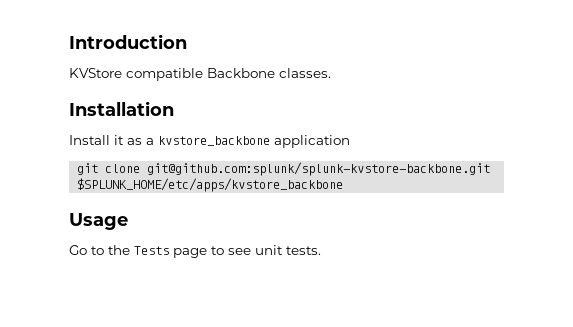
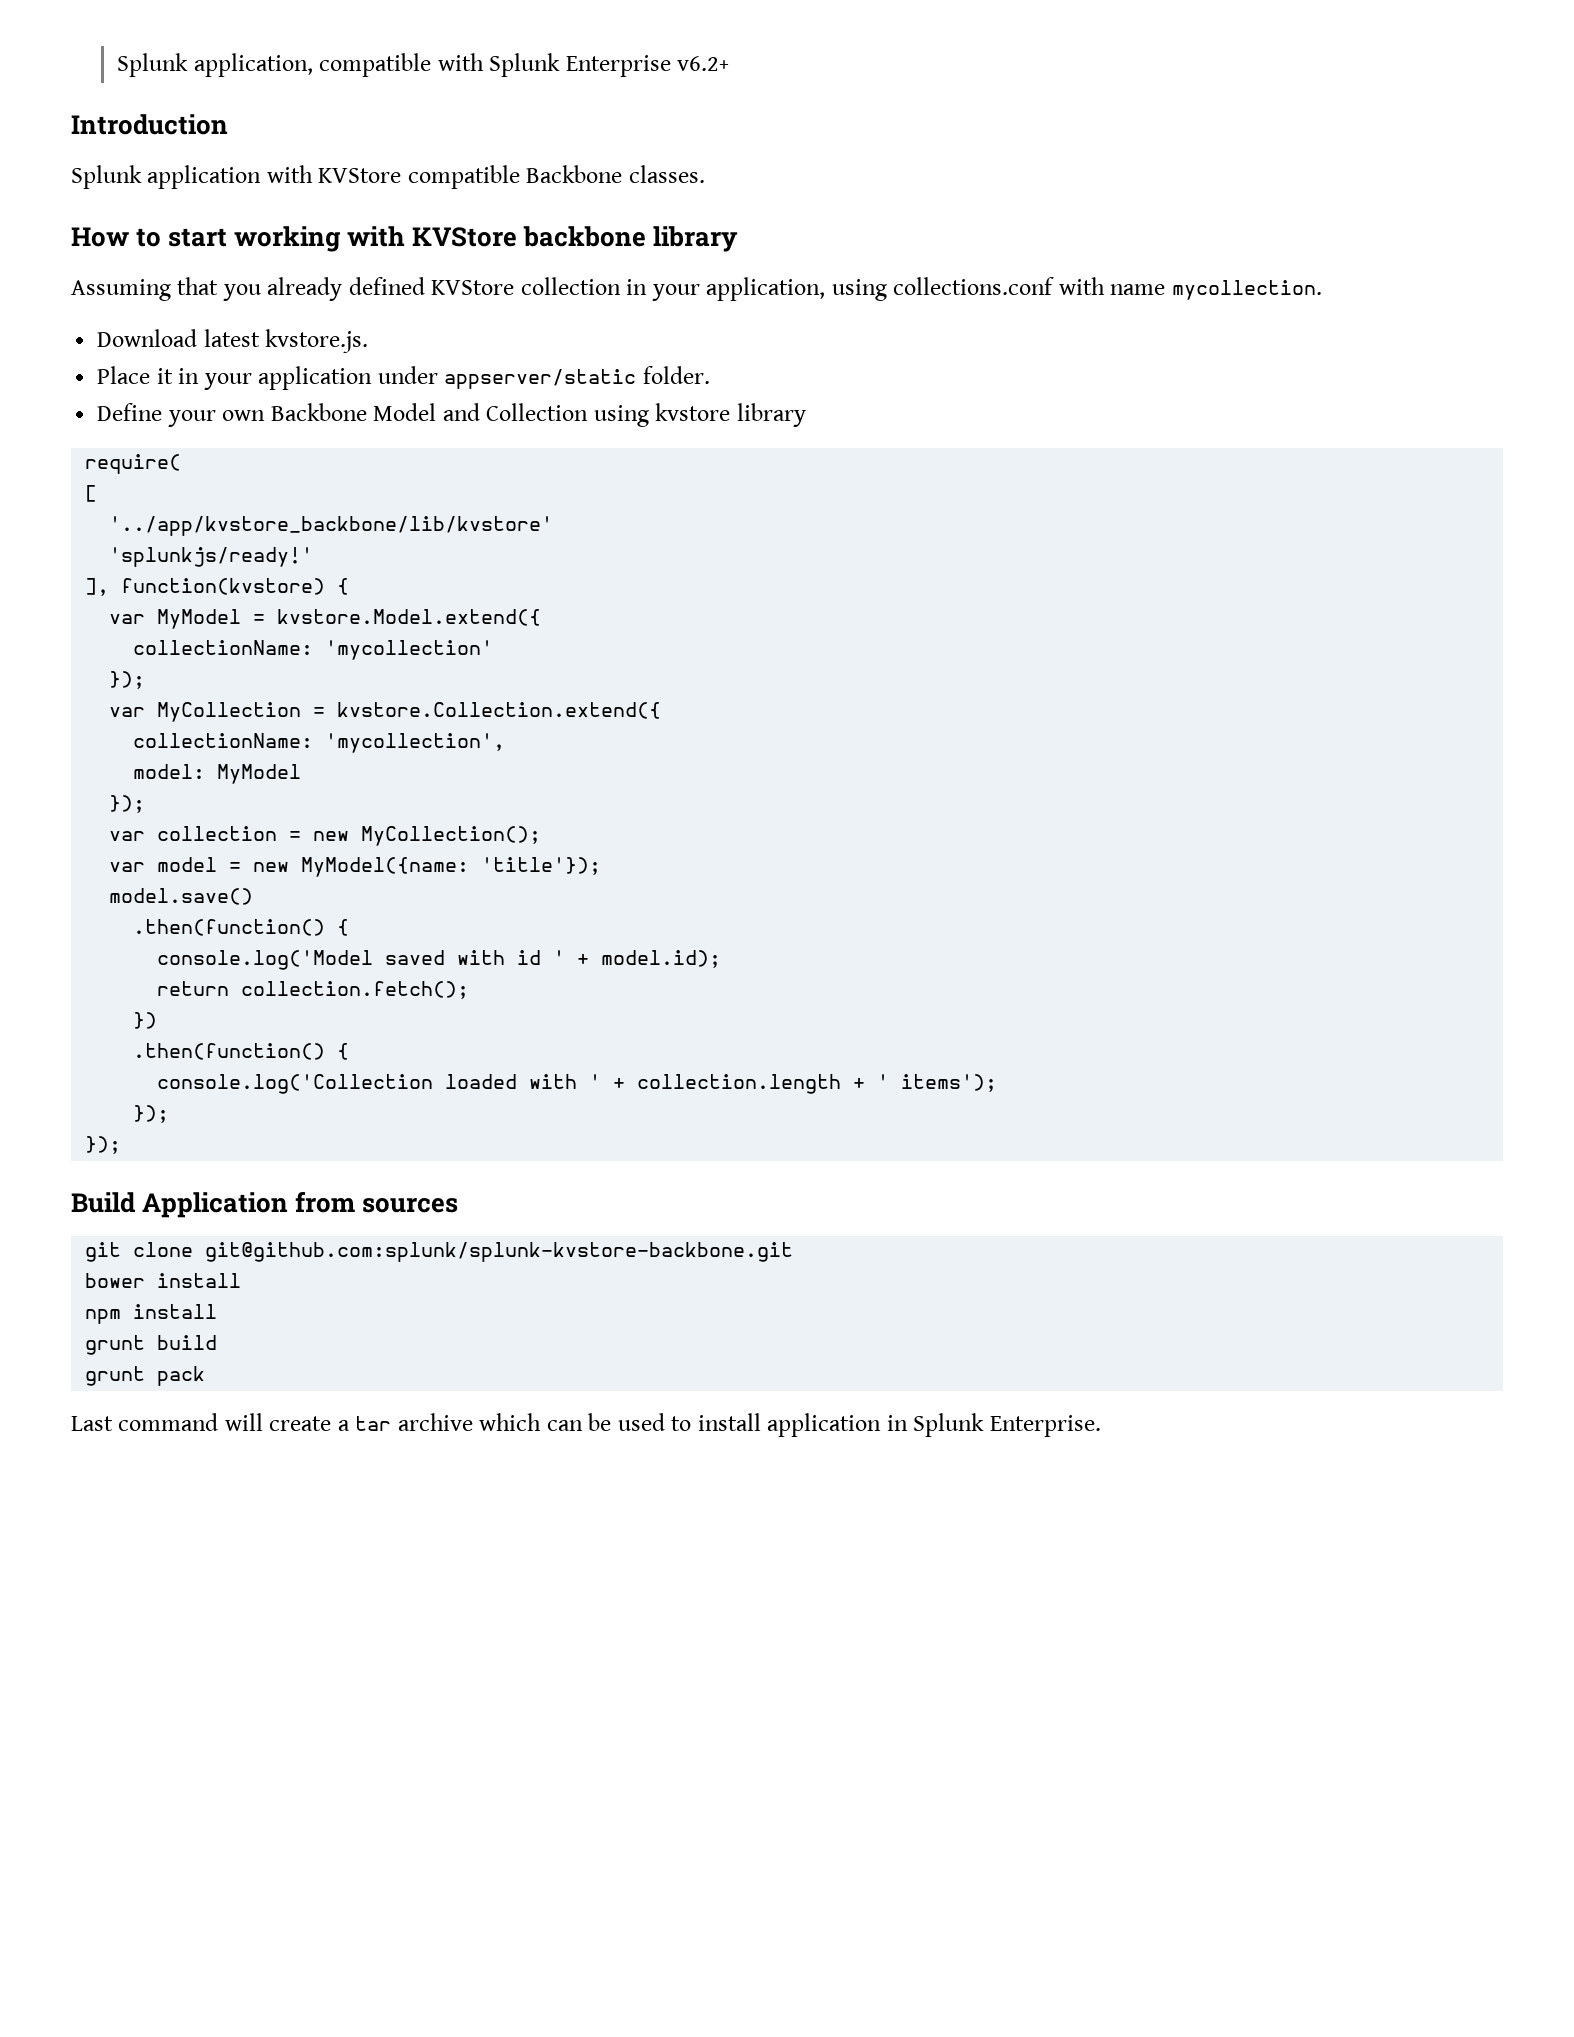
+ Splunk application, compatible with Splunk Enterprise v6.2+
  Introduction
- KVStore compatible Backbone classes.
- Installation
- Install it as a kvstore_backbone application
- git clone git@github.com:splunk/splunk-kvstore-backbone.git $SPLUNK_HOME/etc/apps/kvstore_backbone
- Usage
- Go to the Tests page to see unit tests.
+ Splunk application with KVStore compatible Backbone classes.
+ How to start working with KVStore backbone library
+ Assuming that you already defined KVStore collection in your application, using collections.conf with name mycollection.
+ Download latest kvstore.js.
+ Place it in your application under appserver/static folder.
+ Define your own Backbone Model and Collection using kvstore library
+ require(
+ [
+ '../app/kvstore_backbone/lib/kvstore'
+ 'splunkjs/ready!'
+ ], function(kvstore) {
+ var MyModel = kvstore.Model.extend({
+ collectionName: 'mycollection'
+ });
+ var MyCollection = kvstore.Collection.extend({
+ collectionName: 'mycollection',
+ model: MyModel
+ });
+ var collection = new MyCollection();
+ var model = new MyModel({name: 'title'});
+ model.save()
+ .then(function() {
+ console.log('Model saved with id ' + model.id);
+ return collection.fetch();
+ })
+ .then(function() {
+ console.log('Collection loaded with ' + collection.length + ' items');
+ });
+ });
+ Build Application from sources
+ git clone git@github.com:splunk/splunk-kvstore-backbone.git
+ bower install
+ npm install
+ grunt build
+ grunt pack
+ Last command will create a tar archive which can be used to install application in Splunk Enterprise.

